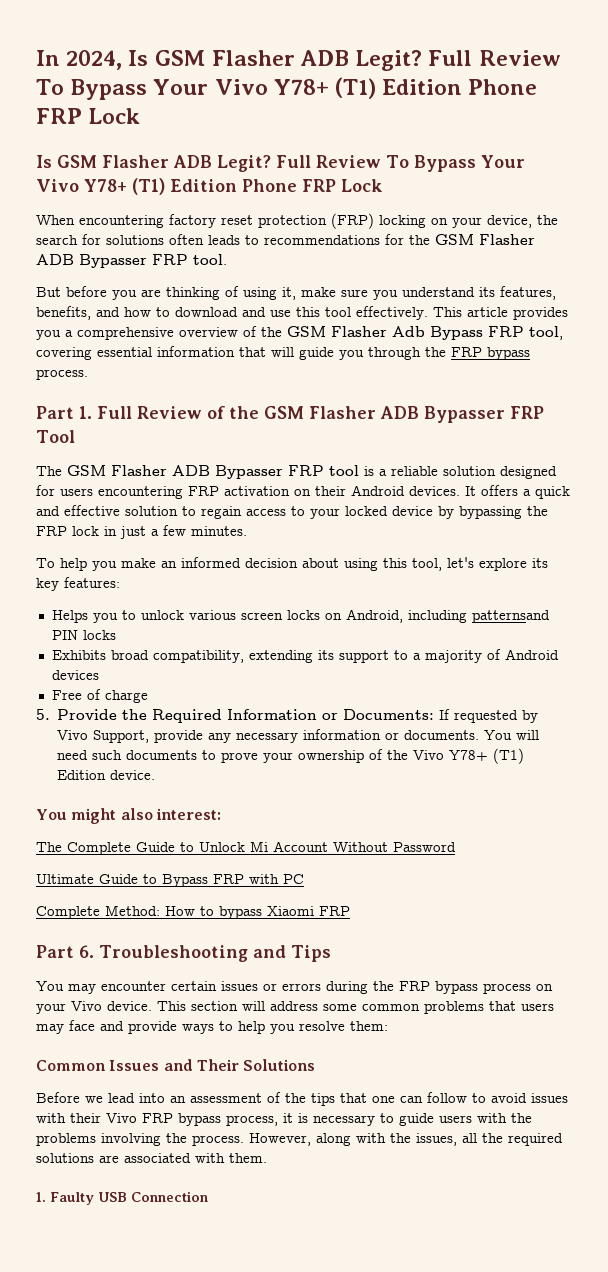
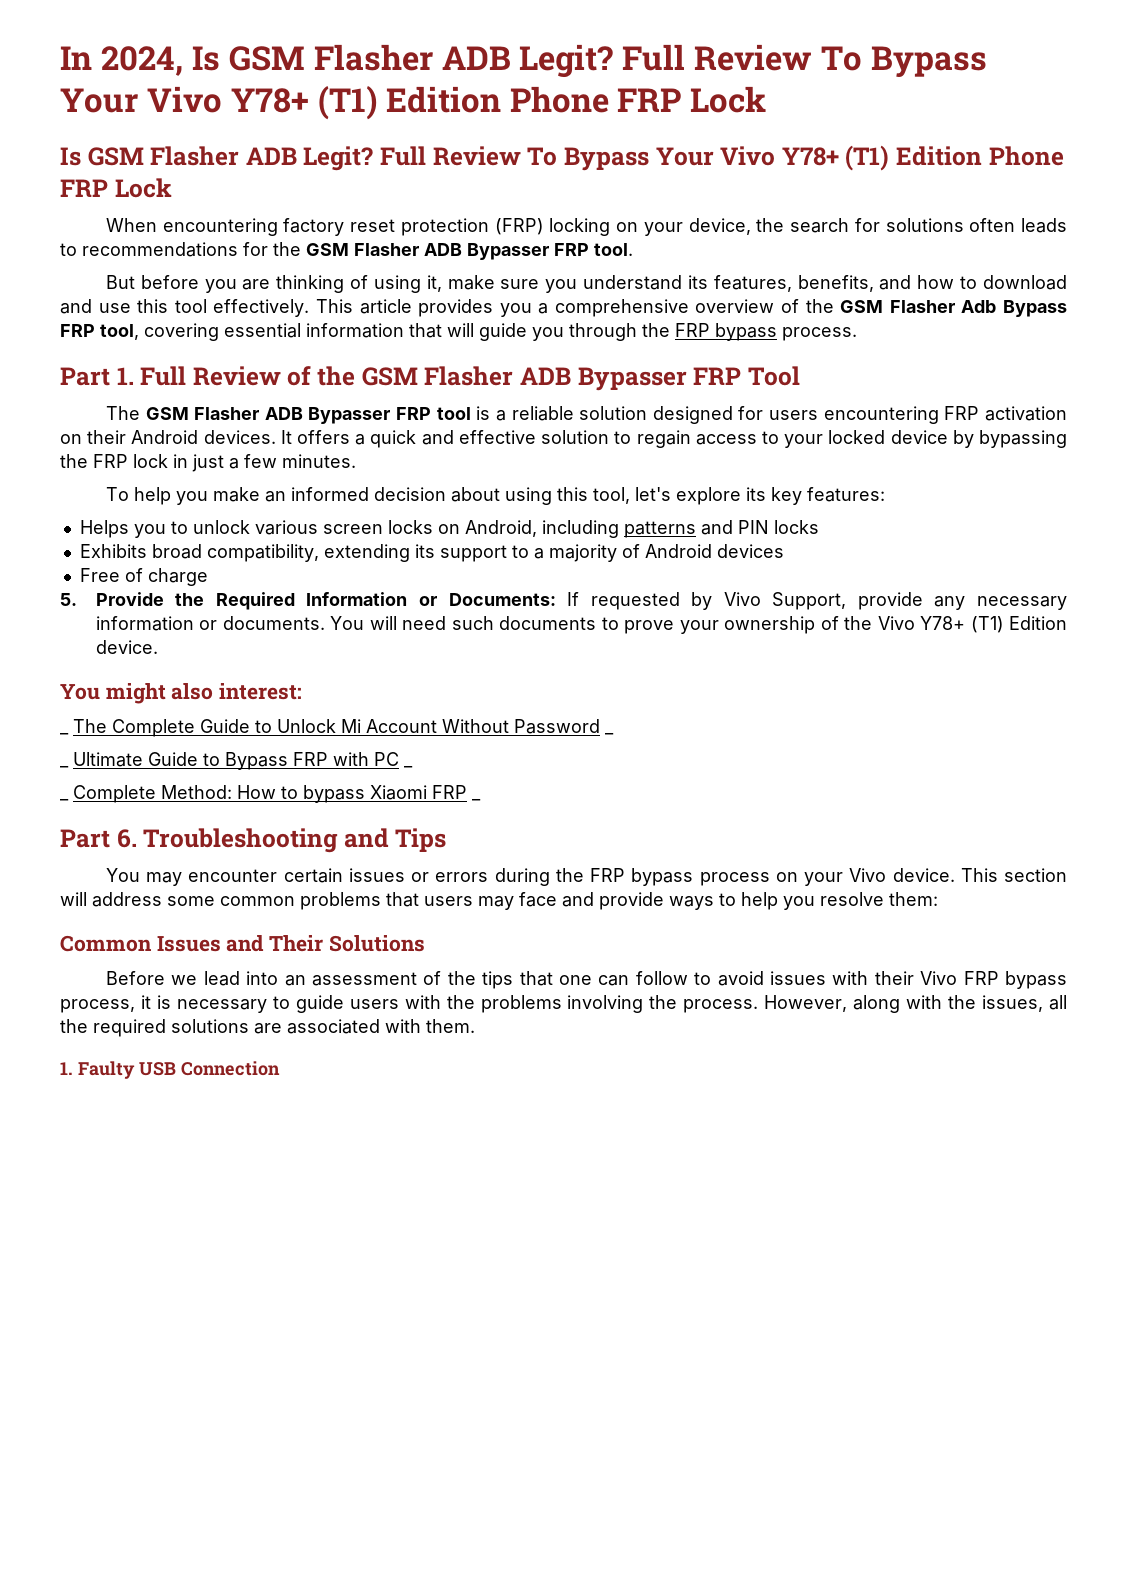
- Helps you to unlock various screen locks on Android, including patternsand PIN locks
+ Helps you to unlock various screen locks on Android, including patterns and PIN locks
- The Complete Guide to Unlock Mi Account Without Password
- Ultimate Guide to Bypass FRP with PC
- Complete Method: How to bypass Xiaomi FRP
+ _ The Complete Guide to Unlock Mi Account Without Password _
+ _ Ultimate Guide to Bypass FRP with PC _
+ _ Complete Method: How to bypass Xiaomi FRP _

